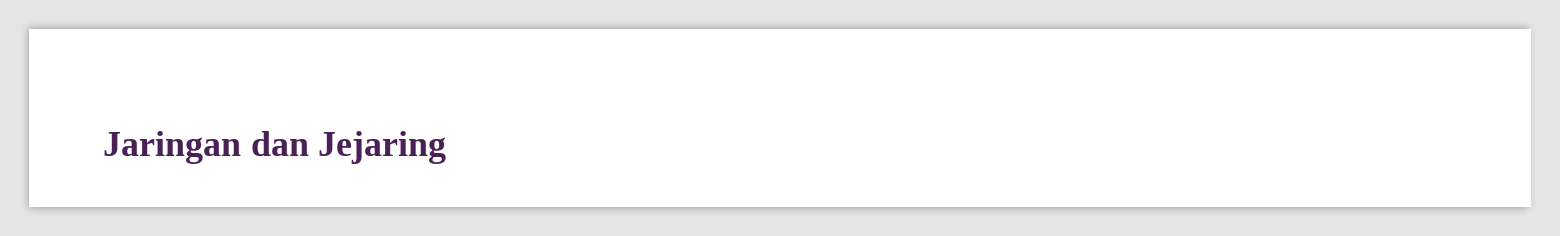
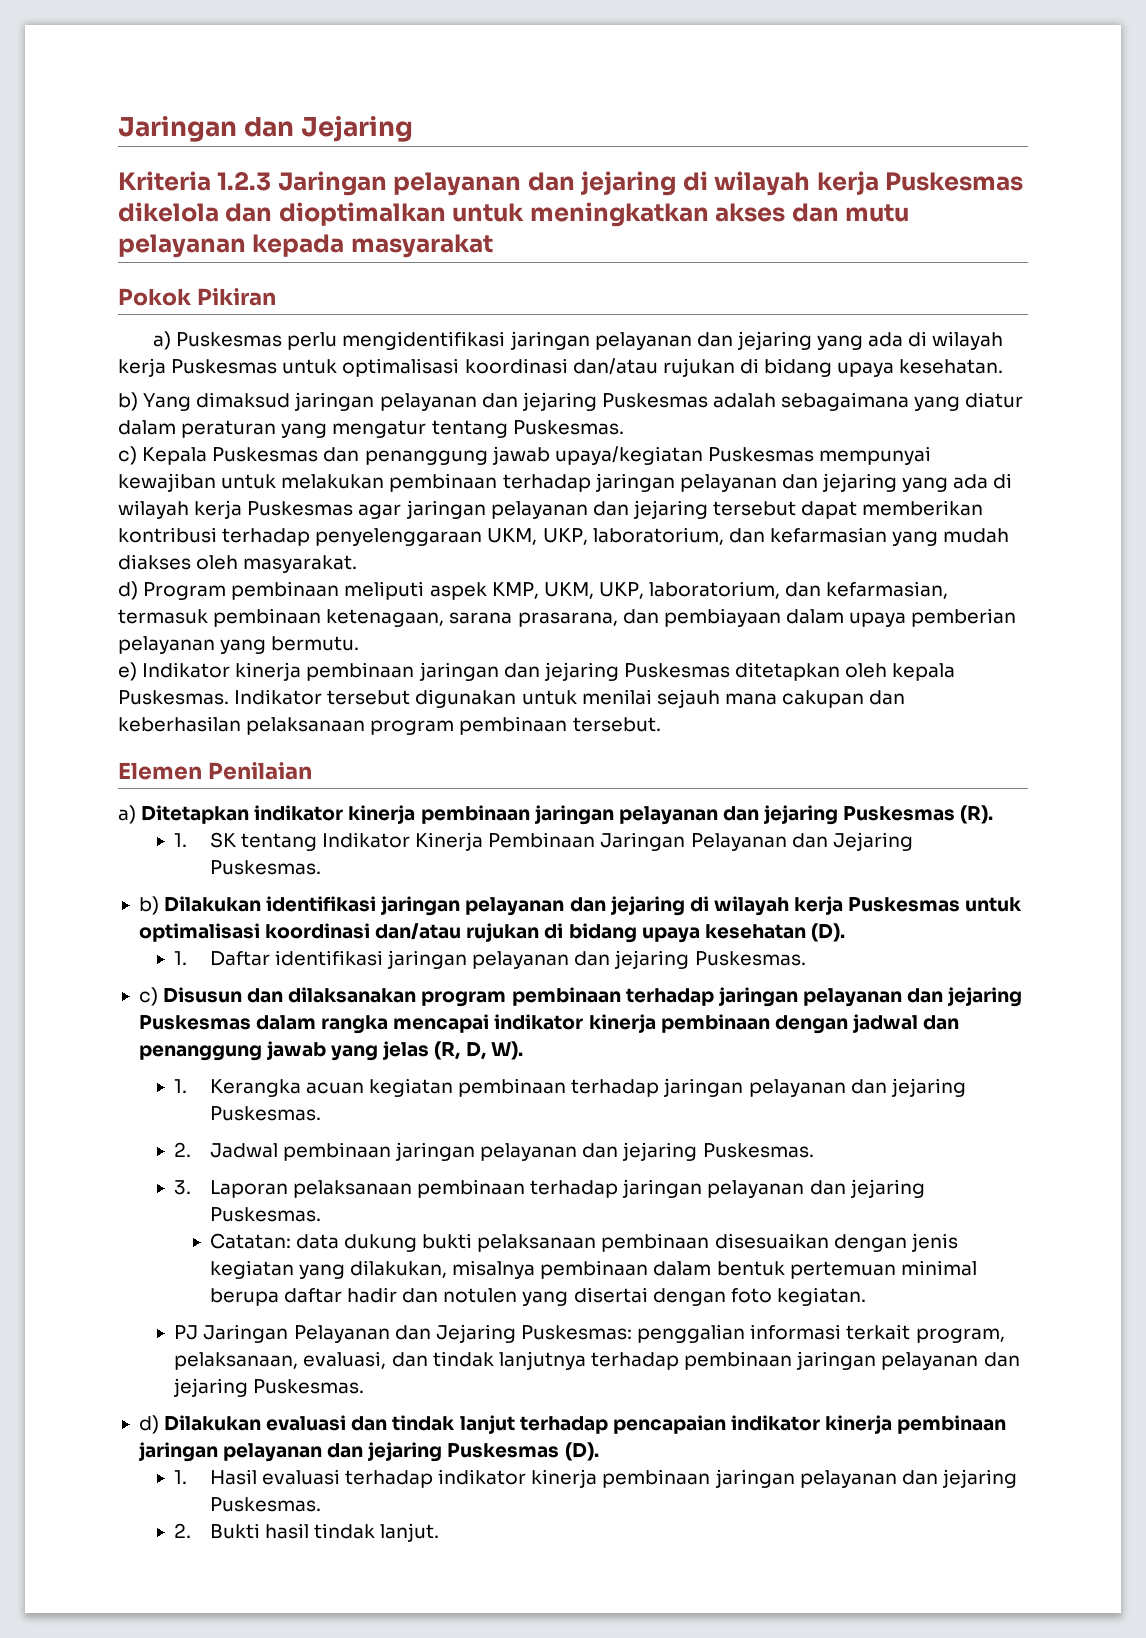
+ Kriteria 1.2.3 Jaringan pelayanan dan jejaring di wilayah kerja Puskesmas dikelola dan dioptimalkan untuk meningkatkan akses dan mutu pelayanan kepada masyarakat
+ Pokok Pikiran
+ a) Puskesmas perlu mengidentifikasi jaringan pelayanan dan jejaring yang ada di wilayah kerja Puskesmas untuk optimalisasi koordinasi dan/atau rujukan di bidang upaya kesehatan.
+ b) Yang dimaksud jaringan pelayanan dan jejaring Puskesmas adalah sebagaimana yang diatur dalam peraturan yang mengatur tentang Puskesmas.
+ c) Kepala Puskesmas dan penanggung jawab upaya/kegiatan Puskesmas mempunyai kewajiban untuk melakukan pembinaan terhadap jaringan pelayanan dan jejaring yang ada di wilayah kerja Puskesmas agar jaringan pelayanan dan jejaring tersebut dapat memberikan kontribusi terhadap penyelenggaraan UKM, UKP, laboratorium, dan kefarmasian yang mudah diakses oleh masyarakat.
+ d) Program pembinaan meliputi aspek KMP, UKM, UKP, laboratorium, dan kefarmasian, termasuk pembinaan ketenagaan, sarana prasarana, dan pembiayaan dalam upaya pemberian pelayanan yang bermutu.
+ e) Indikator kinerja pembinaan jaringan dan jejaring Puskesmas ditetapkan oleh kepala Puskesmas. Indikator tersebut digunakan untuk menilai sejauh mana cakupan dan keberhasilan pelaksanaan program pembinaan tersebut.
+ Elemen Penilaian
+ a) Ditetapkan indikator kinerja pembinaan jaringan pelayanan dan jejaring Puskesmas (R).
+ 1. SK tentang Indikator Kinerja Pembinaan Jaringan Pelayanan dan Jejaring Puskesmas.
+ b) Dilakukan identifikasi jaringan pelayanan dan jejaring di wilayah kerja Puskesmas untuk optimalisasi koordinasi dan/atau rujukan di bidang upaya kesehatan (D).
+ 1. Daftar identifikasi jaringan pelayanan dan jejaring Puskesmas.
+ c) Disusun dan dilaksanakan program pembinaan terhadap jaringan pelayanan dan jejaring Puskesmas dalam rangka mencapai indikator kinerja pembinaan dengan jadwal dan penanggung jawab yang jelas (R, D, W).
+ 1. Kerangka acuan kegiatan pembinaan terhadap jaringan pelayanan dan jejaring Puskesmas.
+ 2. Jadwal pembinaan jaringan pelayanan dan jejaring Puskesmas.
+ 3. Laporan pelaksanaan pembinaan terhadap jaringan pelayanan dan jejaring Puskesmas.
+ Catatan: data dukung bukti pelaksanaan pembinaan disesuaikan dengan jenis kegiatan yang dilakukan, misalnya pembinaan dalam bentuk pertemuan minimal berupa daftar hadir dan notulen yang disertai dengan foto kegiatan.
+ PJ Jaringan Pelayanan dan Jejaring Puskesmas: penggalian informasi terkait program, pelaksanaan, evaluasi, dan tindak lanjutnya terhadap pembinaan jaringan pelayanan dan jejaring Puskesmas.
+ d) Dilakukan evaluasi dan tindak lanjut terhadap pencapaian indikator kinerja pembinaan jaringan pelayanan dan jejaring Puskesmas (D).
+ 1. Hasil evaluasi terhadap indikator kinerja pembinaan jaringan pelayanan dan jejaring Puskesmas.
+ 2. Bukti hasil tindak lanjut.

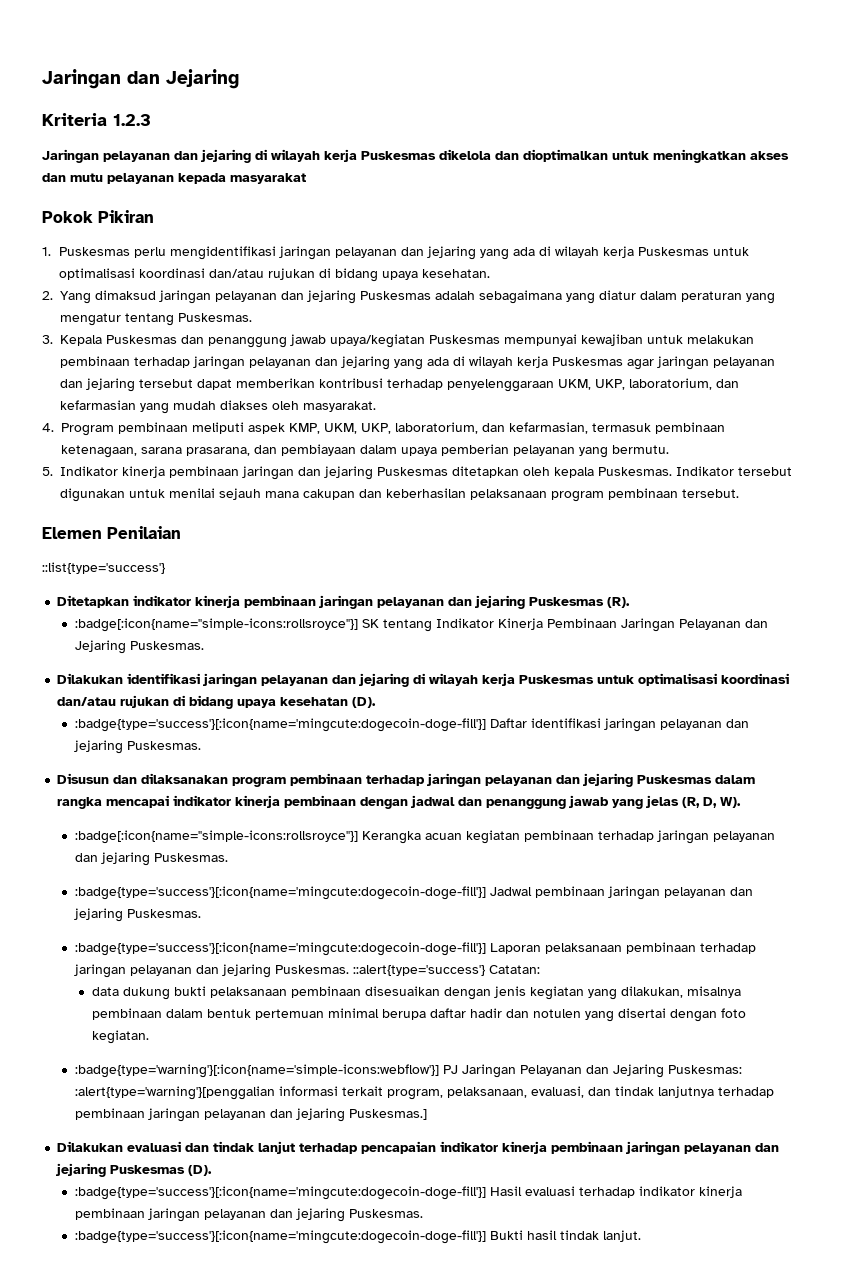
- Kriteria 1.2.3 Jaringan pelayanan dan jejaring di wilayah kerja Puskesmas dikelola dan dioptimalkan untuk meningkatkan akses dan mutu pelayanan kepada masyarakat
+ Kriteria 1.2.3
+ Jaringan pelayanan dan jejaring di wilayah kerja Puskesmas dikelola dan dioptimalkan untuk meningkatkan akses dan mutu pelayanan kepada masyarakat
- a) Puskesmas perlu mengidentifikasi jaringan pelayanan dan jejaring yang ada di wilayah kerja Puskesmas untuk optimalisasi koordinasi dan/atau rujukan di bidang upaya kesehatan.
+ 1. Puskesmas perlu mengidentifikasi jaringan pelayanan dan jejaring yang ada di wilayah kerja Puskesmas untuk optimalisasi koordinasi dan/atau rujukan di bidang upaya kesehatan.
- b) Yang dimaksud jaringan pelayanan dan jejaring Puskesmas adalah sebagaimana yang diatur dalam peraturan yang mengatur tentang Puskesmas.
+ 2. Yang dimaksud jaringan pelayanan dan jejaring Puskesmas adalah sebagaimana yang diatur dalam peraturan yang mengatur tentang Puskesmas.
- c) Kepala Puskesmas dan penanggung jawab upaya/kegiatan Puskesmas mempunyai kewajiban untuk melakukan pembinaan terhadap jaringan pelayanan dan jejaring yang ada di wilayah kerja Puskesmas agar jaringan pelayanan dan jejaring tersebut dapat memberikan kontribusi terhadap penyelenggaraan UKM, UKP, laboratorium, dan kefarmasian yang mudah diakses oleh masyarakat.
+ 3. Kepala Puskesmas dan penanggung jawab upaya/kegiatan Puskesmas mempunyai kewajiban untuk melakukan pembinaan terhadap jaringan pelayanan dan jejaring yang ada di wilayah kerja Puskesmas agar jaringan pelayanan dan jejaring tersebut dapat memberikan kontribusi terhadap penyelenggaraan UKM, UKP, laboratorium, dan kefarmasian yang mudah diakses oleh masyarakat.
- d) Program pembinaan meliputi aspek KMP, UKM, UKP, laboratorium, dan kefarmasian, termasuk pembinaan ketenagaan, sarana prasarana, dan pembiayaan dalam upaya pemberian pelayanan yang bermutu.
+ 4. Program pembinaan meliputi aspek KMP, UKM, UKP, laboratorium, dan kefarmasian, termasuk pembinaan ketenagaan, sarana prasarana, dan pembiayaan dalam upaya pemberian pelayanan yang bermutu.
- e) Indikator kinerja pembinaan jaringan dan jejaring Puskesmas ditetapkan oleh kepala Puskesmas.
+ 5. Indikator kinerja pembinaan jaringan dan jejaring Puskesmas ditetapkan oleh kepala Puskesmas.
- a) Ditetapkan indikator kinerja pembinaan jaringan pelayanan dan jejaring Puskesmas (R).
+ ::list{type='success'}
+ Ditetapkan indikator kinerja pembinaan jaringan pelayanan dan jejaring Puskesmas (R).
- 1. SK tentang Indikator Kinerja Pembinaan Jaringan Pelayanan dan Jejaring Puskesmas.
+ :badge[:icon{name="simple-icons:rollsroyce"}] SK tentang Indikator Kinerja Pembinaan Jaringan Pelayanan dan Jejaring Puskesmas.
- b) Dilakukan identifikasi jaringan pelayanan dan jejaring di wilayah kerja Puskesmas untuk optimalisasi koordinasi dan/atau rujukan di bidang upaya kesehatan (D).
+ Dilakukan identifikasi jaringan pelayanan dan jejaring di wilayah kerja Puskesmas untuk optimalisasi koordinasi dan/atau rujukan di bidang upaya kesehatan (D).
- 1. Daftar identifikasi jaringan pelayanan dan jejaring Puskesmas.
+ :badge{type='success'}[:icon{name='mingcute:dogecoin-doge-fill'}] Daftar identifikasi jaringan pelayanan dan jejaring Puskesmas.
- c) Disusun dan dilaksanakan program pembinaan terhadap jaringan pelayanan dan jejaring Puskesmas dalam rangka mencapai indikator kinerja pembinaan dengan jadwal dan penanggung jawab yang jelas (R, D, W).
+ Disusun dan dilaksanakan program pembinaan terhadap jaringan pelayanan dan jejaring Puskesmas dalam rangka mencapai indikator kinerja pembinaan dengan jadwal dan penanggung jawab yang jelas (R, D, W).
- 1. Kerangka acuan kegiatan pembinaan terhadap jaringan pelayanan dan jejaring Puskesmas.
+ :badge[:icon{name="simple-icons:rollsroyce"}] Kerangka acuan kegiatan pembinaan terhadap jaringan pelayanan dan jejaring Puskesmas.
- 2. Jadwal pembinaan jaringan pelayanan dan jejaring Puskesmas.
+ :badge{type='success'}[:icon{name='mingcute:dogecoin-doge-fill'}] Jadwal pembinaan jaringan pelayanan dan jejaring Puskesmas.
- 3. Laporan pelaksanaan pembinaan terhadap jaringan pelayanan dan jejaring Puskesmas.
- Catatan: data dukung bukti pelaksanaan pembinaan disesuaikan dengan jenis kegiatan yang dilakukan, misalnya pembinaan dalam bentuk pertemuan minimal berupa daftar hadir dan notulen yang disertai dengan foto kegiatan.
+ :badge{type='success'}[:icon{name='mingcute:dogecoin-doge-fill'}] Laporan pelaksanaan pembinaan terhadap jaringan pelayanan dan jejaring Puskesmas. ::alert{type='success'} Catatan:
+ data dukung bukti pelaksanaan pembinaan disesuaikan dengan jenis kegiatan yang dilakukan, misalnya pembinaan dalam bentuk pertemuan minimal berupa daftar hadir dan notulen yang disertai dengan foto kegiatan.
- PJ Jaringan Pelayanan dan Jejaring Puskesmas: penggalian informasi terkait program, pelaksanaan, evaluasi, dan tindak lanjutnya terhadap pembinaan jaringan pelayanan dan jejaring Puskesmas.
- d) Dilakukan evaluasi dan tindak lanjut terhadap pencapaian indikator kinerja pembinaan jaringan pelayanan dan jejaring Puskesmas (D).
+ :badge{type='warning'}[:icon{name='simple-icons:webflow'}] PJ Jaringan Pelayanan dan Jejaring Puskesmas: :alert{type='warning'}[penggalian informasi terkait program, pelaksanaan, evaluasi, dan tindak lanjutnya terhadap pembinaan jaringan pelayanan dan jejaring Puskesmas.]
+ Dilakukan evaluasi dan tindak lanjut terhadap pencapaian indikator kinerja pembinaan jaringan pelayanan dan jejaring Puskesmas (D).
- 1. Hasil evaluasi terhadap indikator kinerja pembinaan jaringan pelayanan dan jejaring Puskesmas.
+ :badge{type='success'}[:icon{name='mingcute:dogecoin-doge-fill'}] Hasil evaluasi terhadap indikator kinerja pembinaan jaringan pelayanan dan jejaring Puskesmas.
- 2. Bukti hasil tindak lanjut.
+ :badge{type='success'}[:icon{name='mingcute:dogecoin-doge-fill'}] Bukti hasil tindak lanjut.

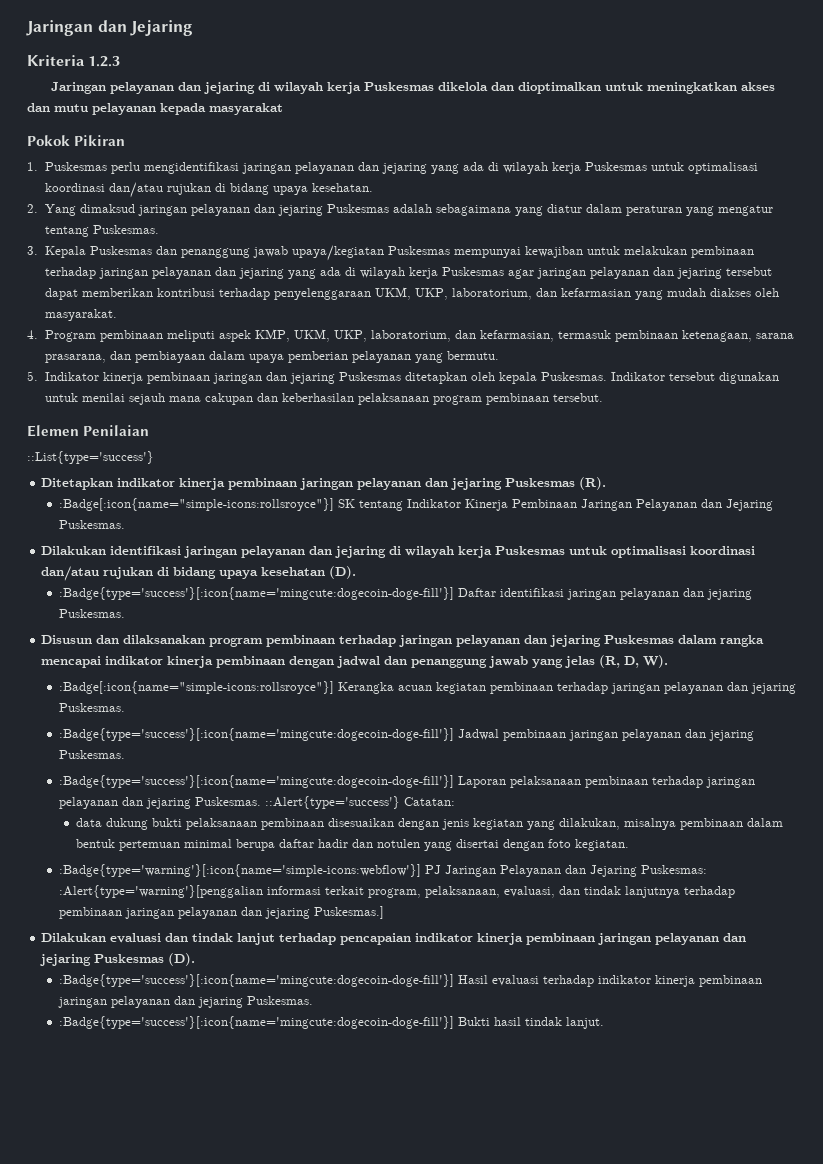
- ::list{type='success'}
+ ::List{type='success'}
- :badge[:icon{name="simple-icons:rollsroyce"}] SK tentang Indikator Kinerja Pembinaan Jaringan Pelayanan dan Jejaring Puskesmas.
+ :Badge[:icon{name="simple-icons:rollsroyce"}] SK tentang Indikator Kinerja Pembinaan Jaringan Pelayanan dan Jejaring Puskesmas.
- :badge{type='success'}[:icon{name='mingcute:dogecoin-doge-fill'}] Daftar identifikasi jaringan pelayanan dan jejaring Puskesmas.
+ :Badge{type='success'}[:icon{name='mingcute:dogecoin-doge-fill'}] Daftar identifikasi jaringan pelayanan dan jejaring Puskesmas.
- :badge[:icon{name="simple-icons:rollsroyce"}] Kerangka acuan kegiatan pembinaan terhadap jaringan pelayanan dan jejaring Puskesmas.
+ :Badge[:icon{name="simple-icons:rollsroyce"}] Kerangka acuan kegiatan pembinaan terhadap jaringan pelayanan dan jejaring Puskesmas.
- :badge{type='success'}[:icon{name='mingcute:dogecoin-doge-fill'}] Jadwal pembinaan jaringan pelayanan dan jejaring Puskesmas.
+ :Badge{type='success'}[:icon{name='mingcute:dogecoin-doge-fill'}] Jadwal pembinaan jaringan pelayanan dan jejaring Puskesmas.
- :badge{type='success'}[:icon{name='mingcute:dogecoin-doge-fill'}] Laporan pelaksanaan pembinaan terhadap jaringan pelayanan dan jejaring Puskesmas. ::alert{type='success'} Catatan:
+ :Badge{type='success'}[:icon{name='mingcute:dogecoin-doge-fill'}] Laporan pelaksanaan pembinaan terhadap jaringan pelayanan dan jejaring Puskesmas. ::Alert{type='success'} Catatan:
- :badge{type='warning'}[:icon{name='simple-icons:webflow'}] PJ Jaringan Pelayanan dan Jejaring Puskesmas: :alert{type='warning'}[penggalian informasi terkait program, pelaksanaan, evaluasi, dan tindak lanjutnya terhadap pembinaan jaringan pelayanan dan jejaring Puskesmas.]
+ :Badge{type='warning'}[:icon{name='simple-icons:webflow'}] PJ Jaringan Pelayanan dan Jejaring Puskesmas: :Alert{type='warning'}[penggalian informasi terkait program, pelaksanaan, evaluasi, dan tindak lanjutnya terhadap pembinaan jaringan pelayanan dan jejaring Puskesmas.]
- :badge{type='success'}[:icon{name='mingcute:dogecoin-doge-fill'}] Hasil evaluasi terhadap indikator kinerja pembinaan jaringan pelayanan dan jejaring Puskesmas.
+ :Badge{type='success'}[:icon{name='mingcute:dogecoin-doge-fill'}] Hasil evaluasi terhadap indikator kinerja pembinaan jaringan pelayanan dan jejaring Puskesmas.
- :badge{type='success'}[:icon{name='mingcute:dogecoin-doge-fill'}] Bukti hasil tindak lanjut.
+ :Badge{type='success'}[:icon{name='mingcute:dogecoin-doge-fill'}] Bukti hasil tindak lanjut.

